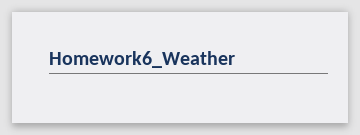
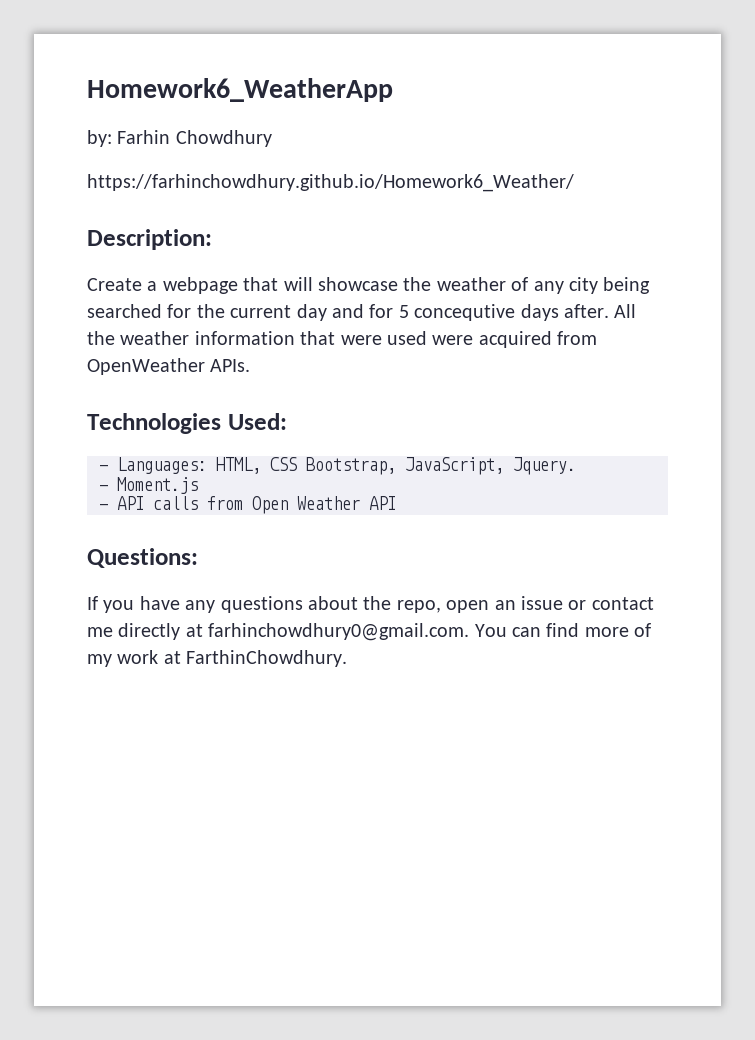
- Homework6_Weather
+ Homework6_WeatherApp
+ by: Farhin Chowdhury
+ https://farhinchowdhury.github.io/Homework6_Weather/
+ Description:
+ Create a webpage that will showcase the weather of any city being searched for the current day and for 5 concequtive days after. All the weather information that were used were acquired from OpenWeather APIs.
+ Technologies Used:
+ - Languages: HTML, CSS Bootstrap, JavaScript, Jquery.
+ - Moment.js
+ - API calls from Open Weather API
+ Questions:
+ If you have any questions about the repo, open an issue or contact me directly at farhinchowdhury0@gmail.com. You can find more of my work at FarthinChowdhury.

